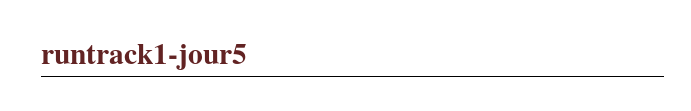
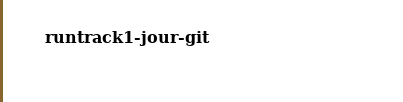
- runtrack1-jour5
+ runtrack1-jour-git

